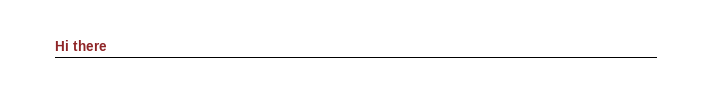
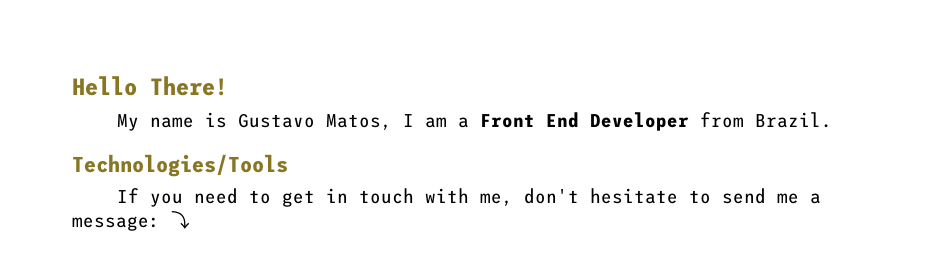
- Hi there
+ Hello There!
+ My name is Gustavo Matos, I am a Front End Developer from Brazil.
+ Technologies/Tools
+ If you need to get in touch with me, don't hesitate to send me a message: ⤵

